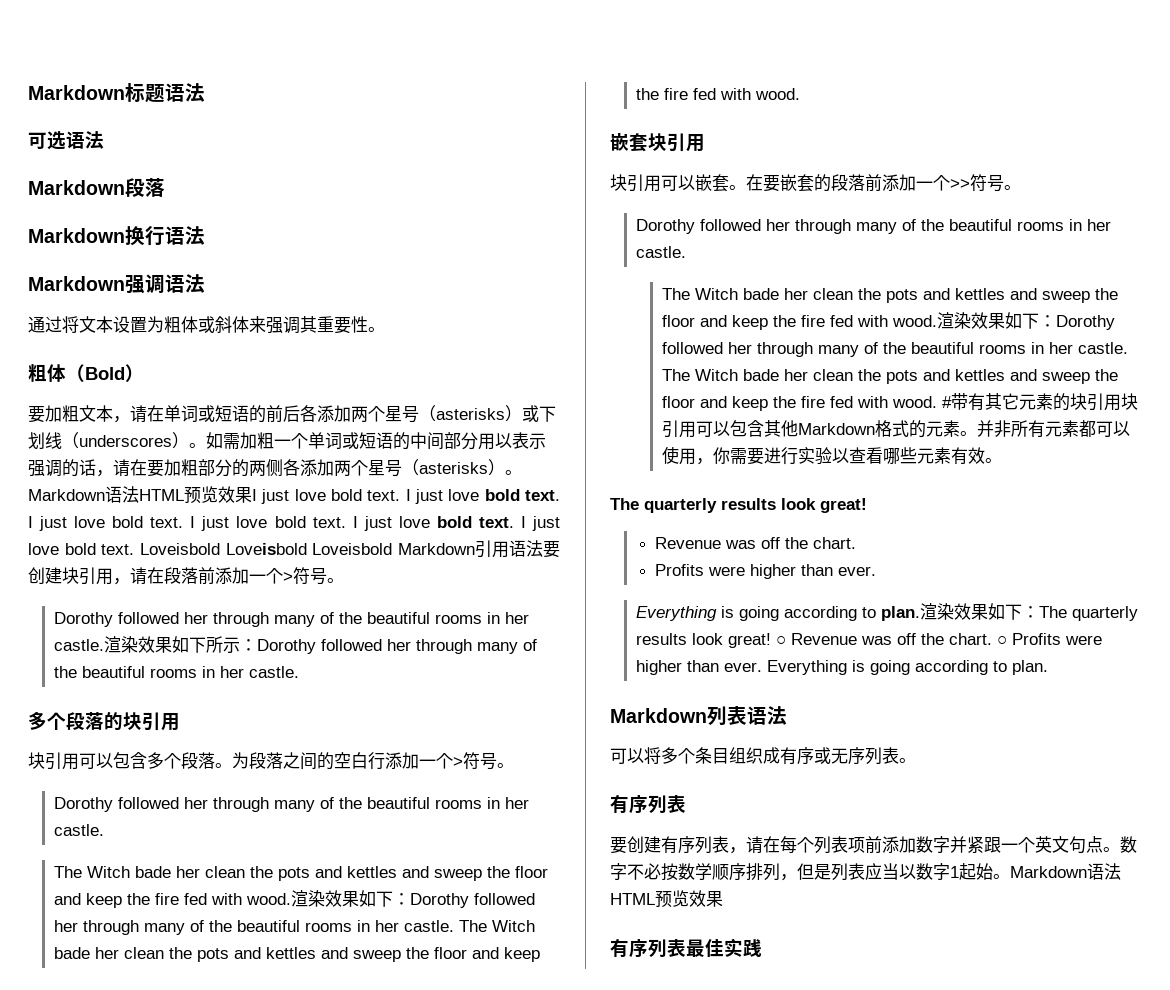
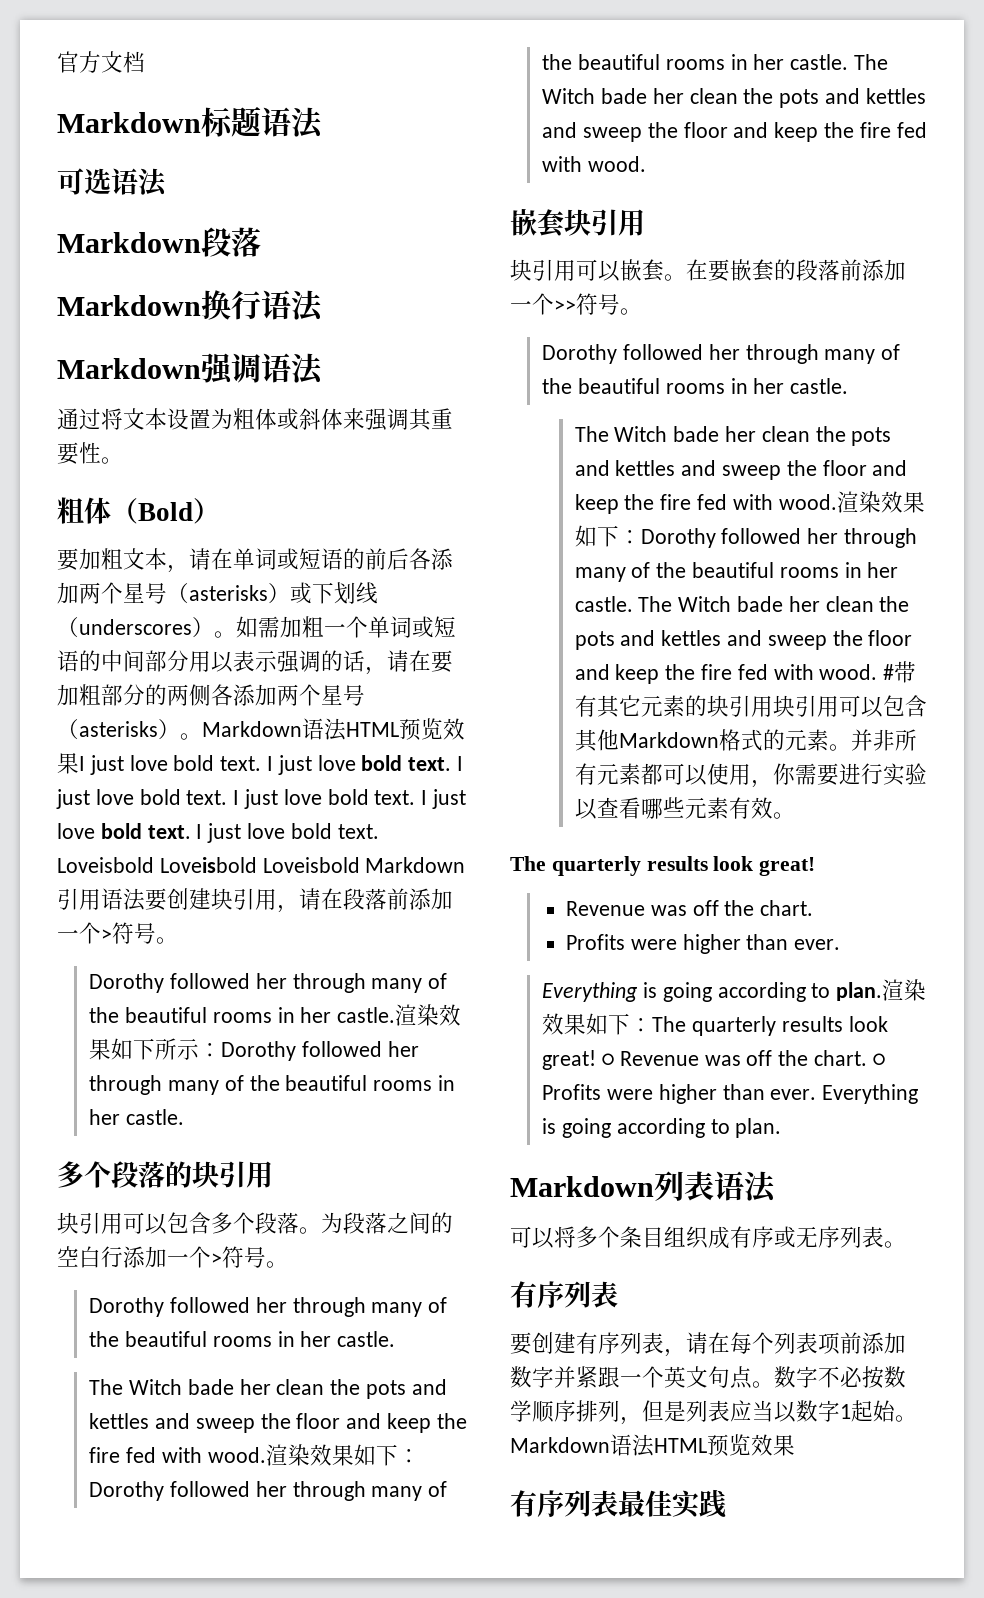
+ 官方文档

